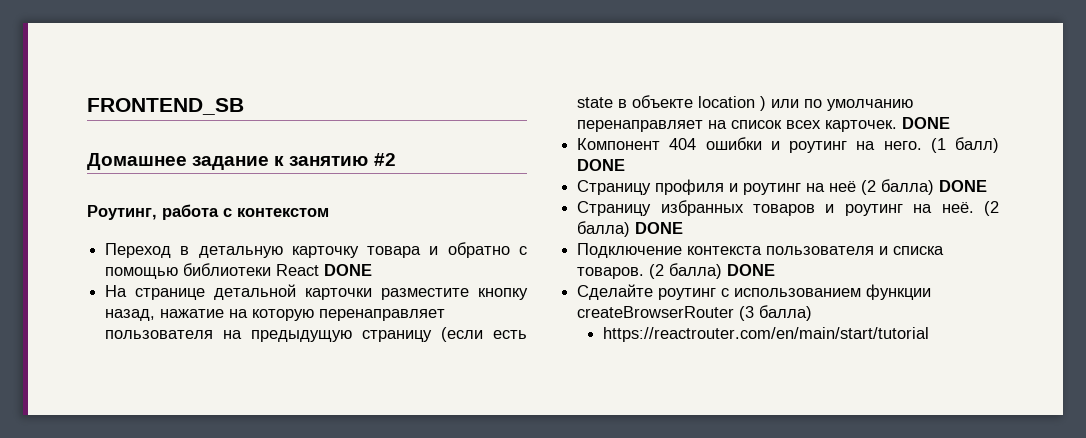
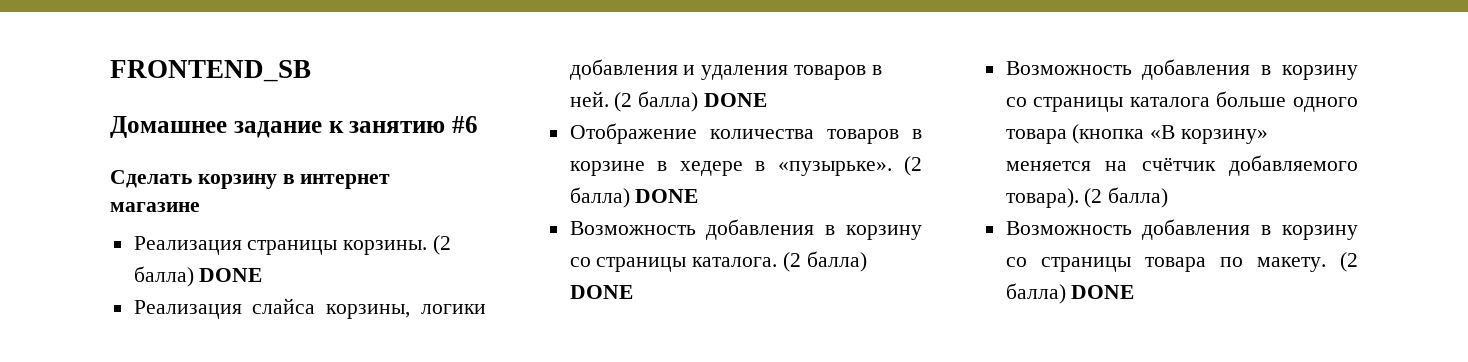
- Домашнее задание к занятию #2
- Роутинг, работа с контекстом
- Переход в детальную карточку товара и обратно с помощью библиотеки React DONE
- На странице детальной карточки разместите кнопку назад, нажатие на которую перенаправляет пользователя на предыдущую страницу (если есть state в объекте location ) или по умолчанию перенаправляет на список всех карточек. DONE
- Компонент 404 ошибки и роутинг на него. (1 балл) DONE
- Страницу профиля и роутинг на неё (2 балла) DONE
- Страницу избранных товаров и роутинг на неё. (2 балла) DONE
- Подключение контекста пользователя и списка товаров. (2 балла) DONE
- Сделайте роутинг с использованием функции createBrowserRouter (3 балла)
- https://reactrouter.com/en/main/start/tutorial
+ Домашнее задание к занятию #6
+ Сделать корзину в интернет магазине
+ Реализация страницы корзины. (2 балла) DONE
+ Реализация слайса корзины, логики добавления и удаления товаров в ней. (2 балла) DONE
+ Отображение количества товаров в корзине в хедере в «пузырьке». (2 балла) DONE
+ Возможность добавления в корзину со страницы каталога. (2 балла) DONE
+ Возможность добавления в корзину со страницы каталога больше одного товара (кнопка «В корзину» меняется на счётчик добавляемого товара). (2 балла)
+ Возможность добавления в корзину со страницы товара по макету. (2 балла) DONE

